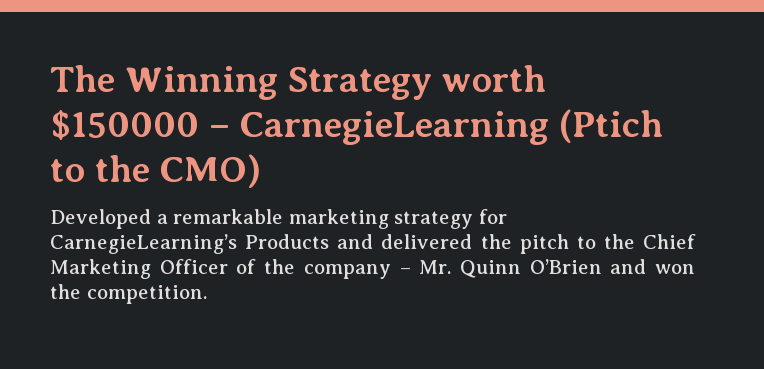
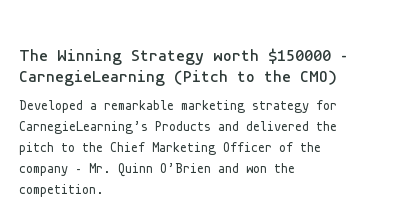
- The Winning Strategy worth $150000 – CarnegieLearning (Ptich to the CMO)
+ The Winning Strategy worth $150000 – CarnegieLearning (Pitch to the CMO)

